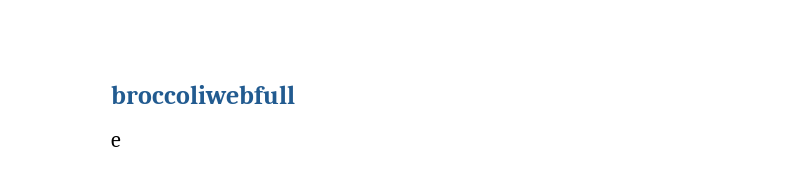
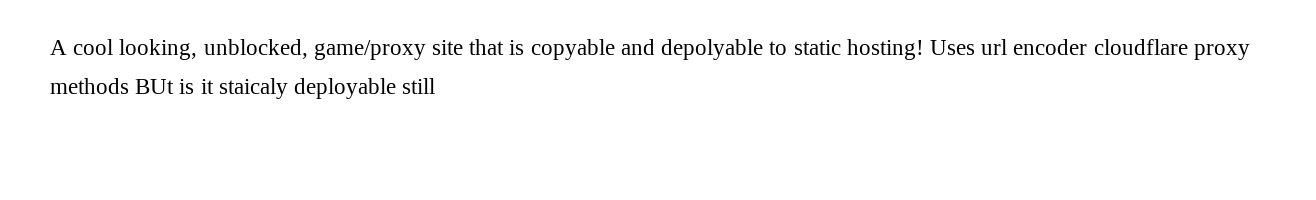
- broccoliwebfull
- e
+ A cool looking, unblocked, game/proxy site that is copyable and depolyable to static hosting! Uses url encoder cloudflare proxy methods BUt is it staicaly deployable still

